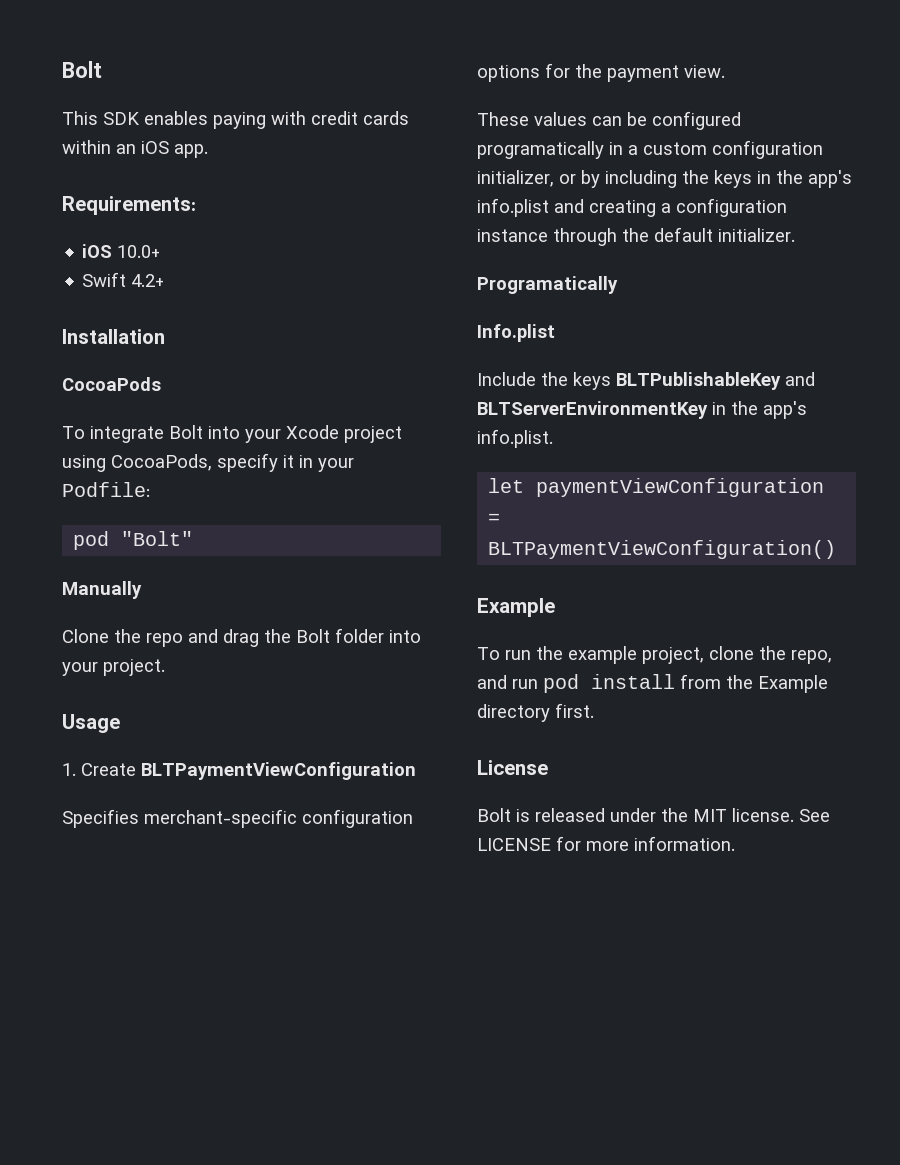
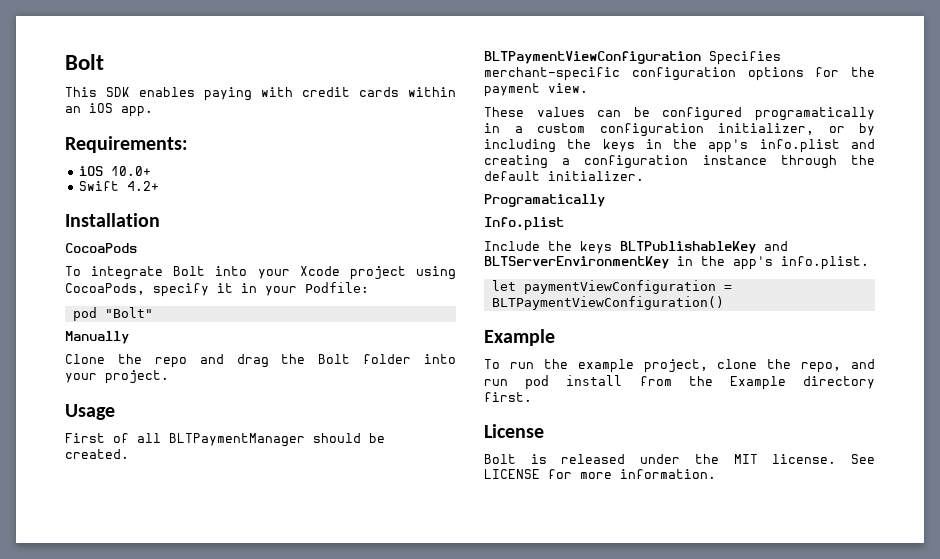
- 1. Create BLTPaymentViewConfiguration
- Specifies merchant-specific configuration options for the payment view.
+ First of all BLTPaymentManager should be created.
+ BLTPaymentViewConfiguration Specifies merchant-specific configuration options for the payment view.

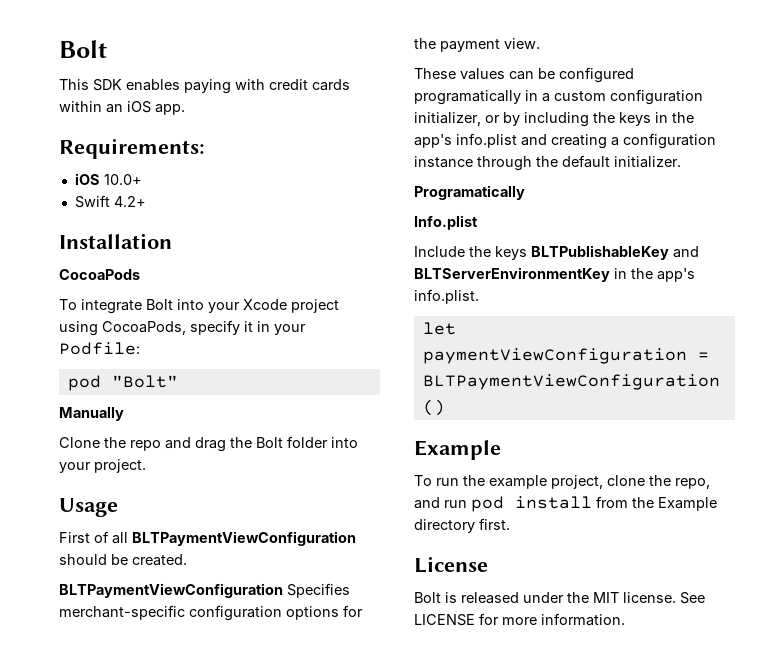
- First of all BLTPaymentManager should be created.
+ First of all BLTPaymentViewConfiguration should be created.

